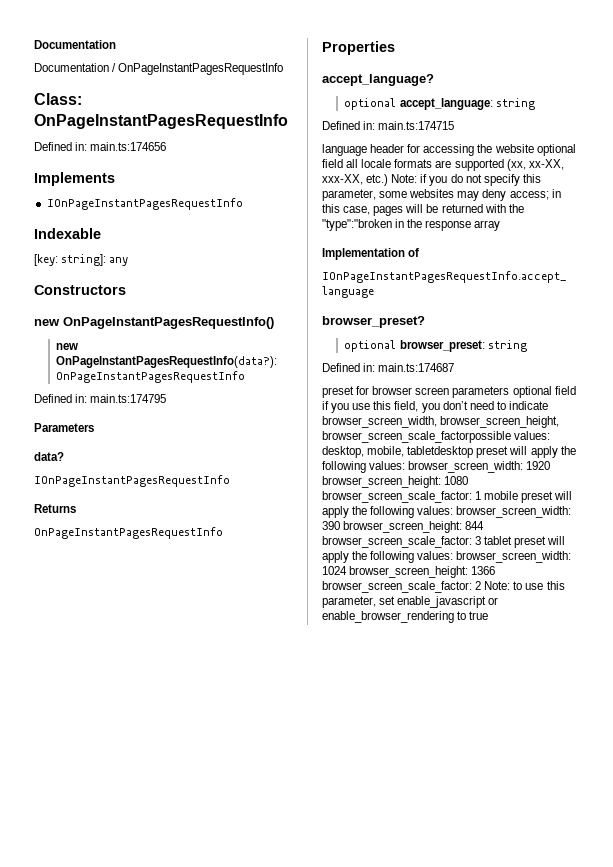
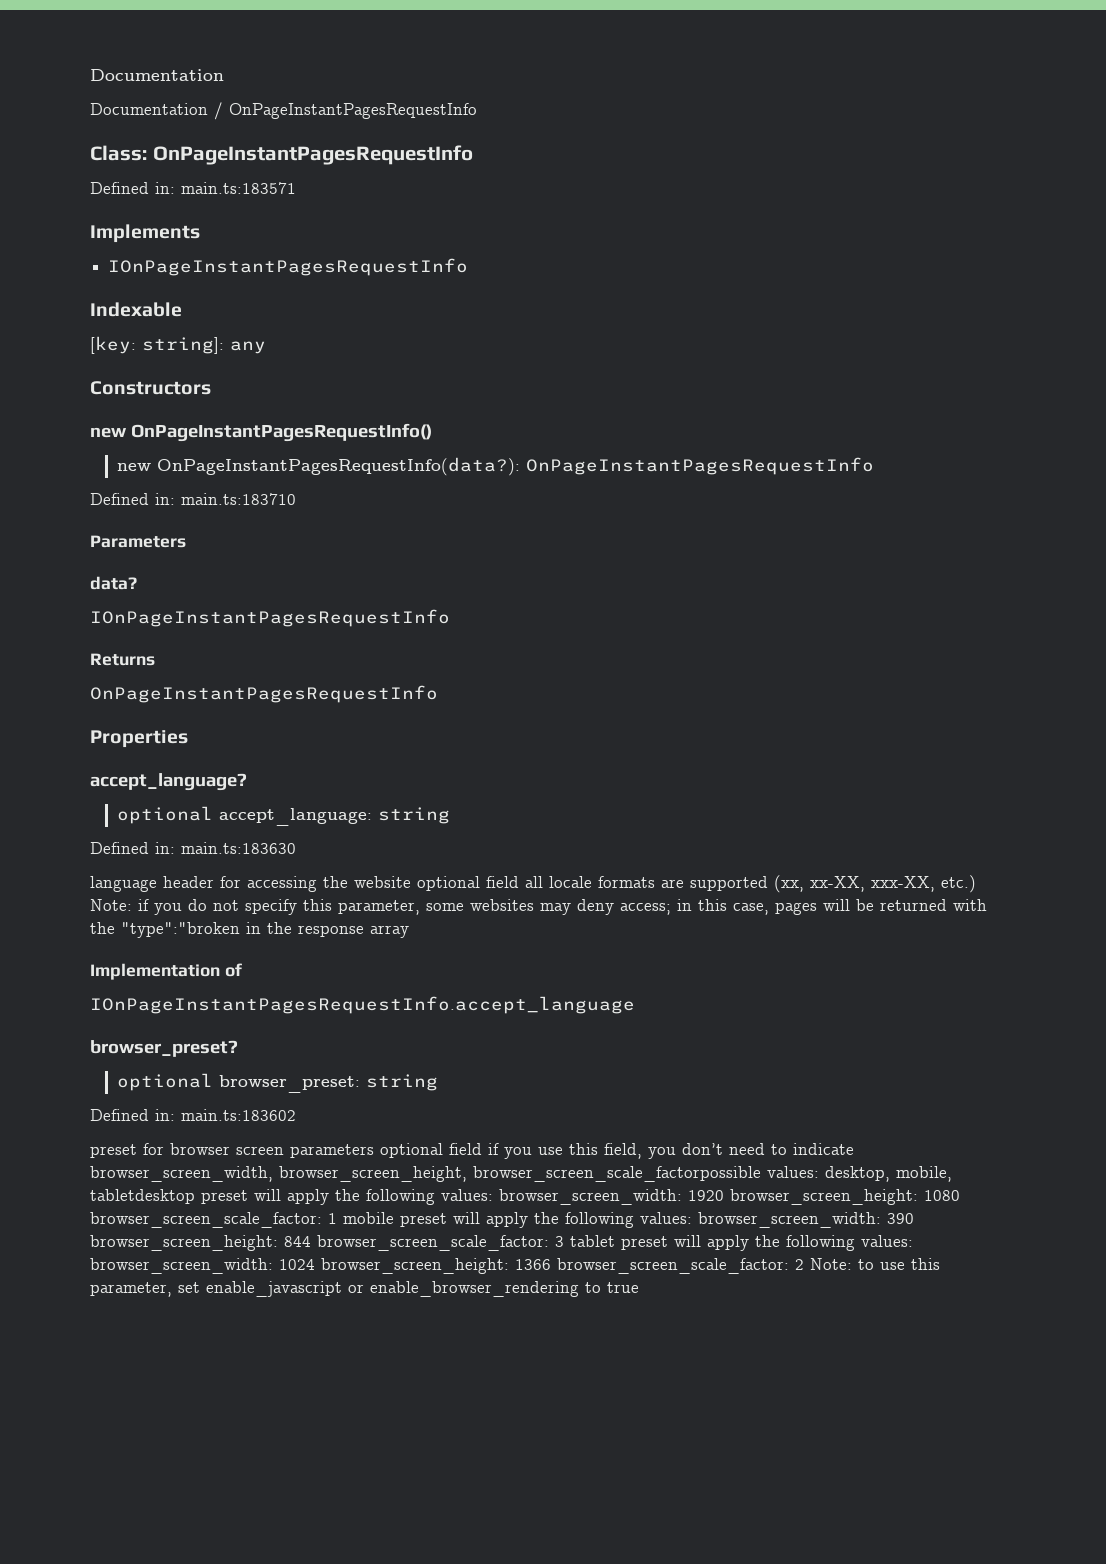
- Defined in: main.ts:174656
+ Defined in: main.ts:183571
- Defined in: main.ts:174795
+ Defined in: main.ts:183710
- Defined in: main.ts:174715
+ Defined in: main.ts:183630
- Defined in: main.ts:174687
+ Defined in: main.ts:183602

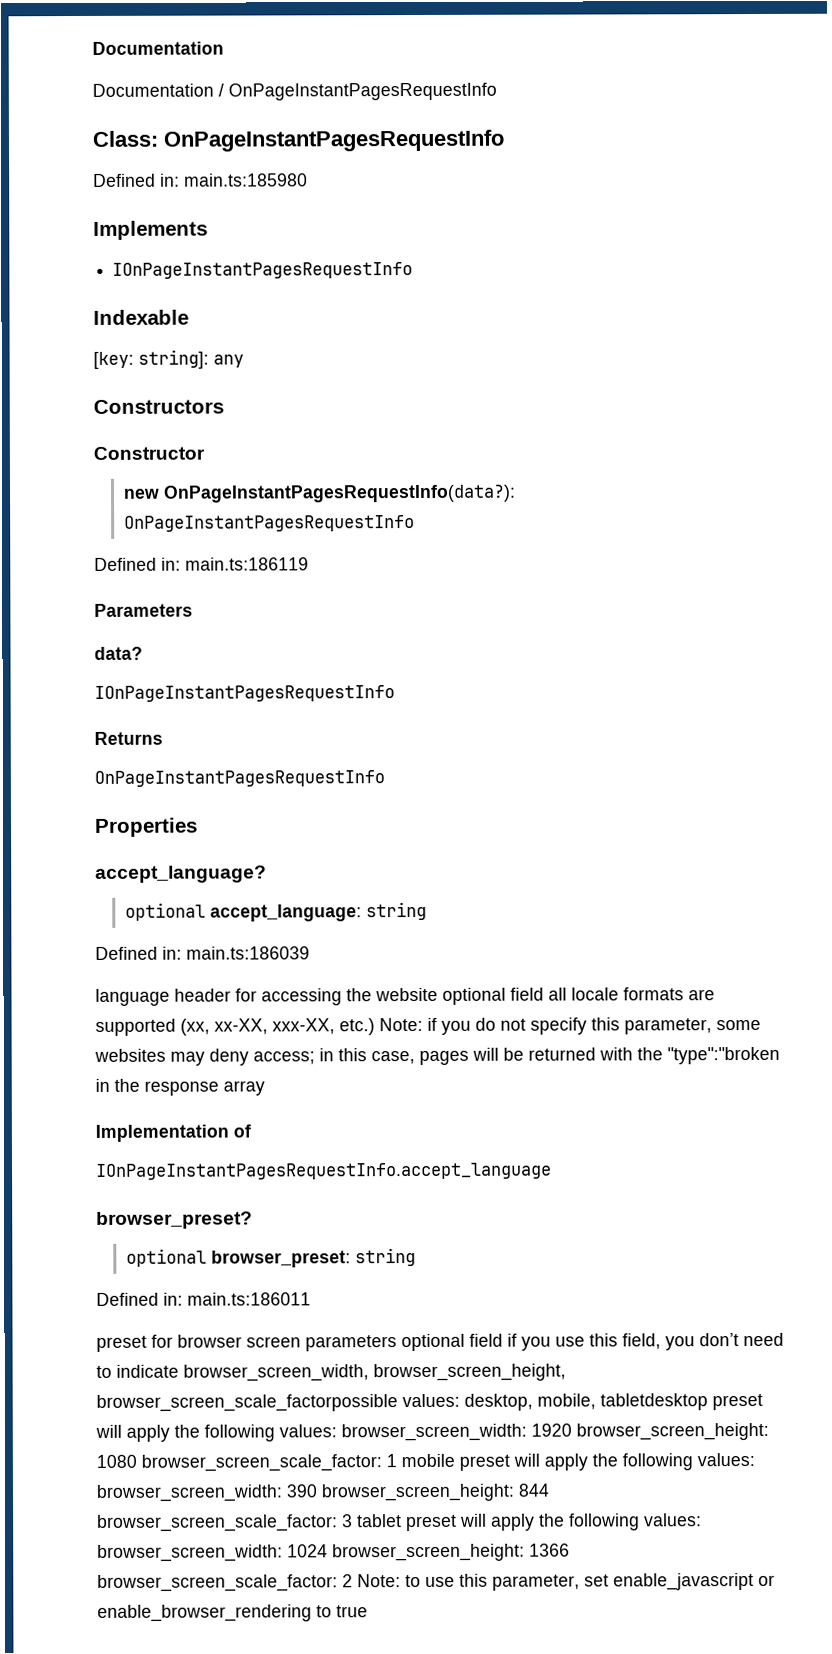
- Defined in: main.ts:183571
+ Defined in: main.ts:185980
- new OnPageInstantPagesRequestInfo()
+ Constructor
- Defined in: main.ts:183710
+ Defined in: main.ts:186119
- Defined in: main.ts:183630
+ Defined in: main.ts:186039
- Defined in: main.ts:183602
+ Defined in: main.ts:186011

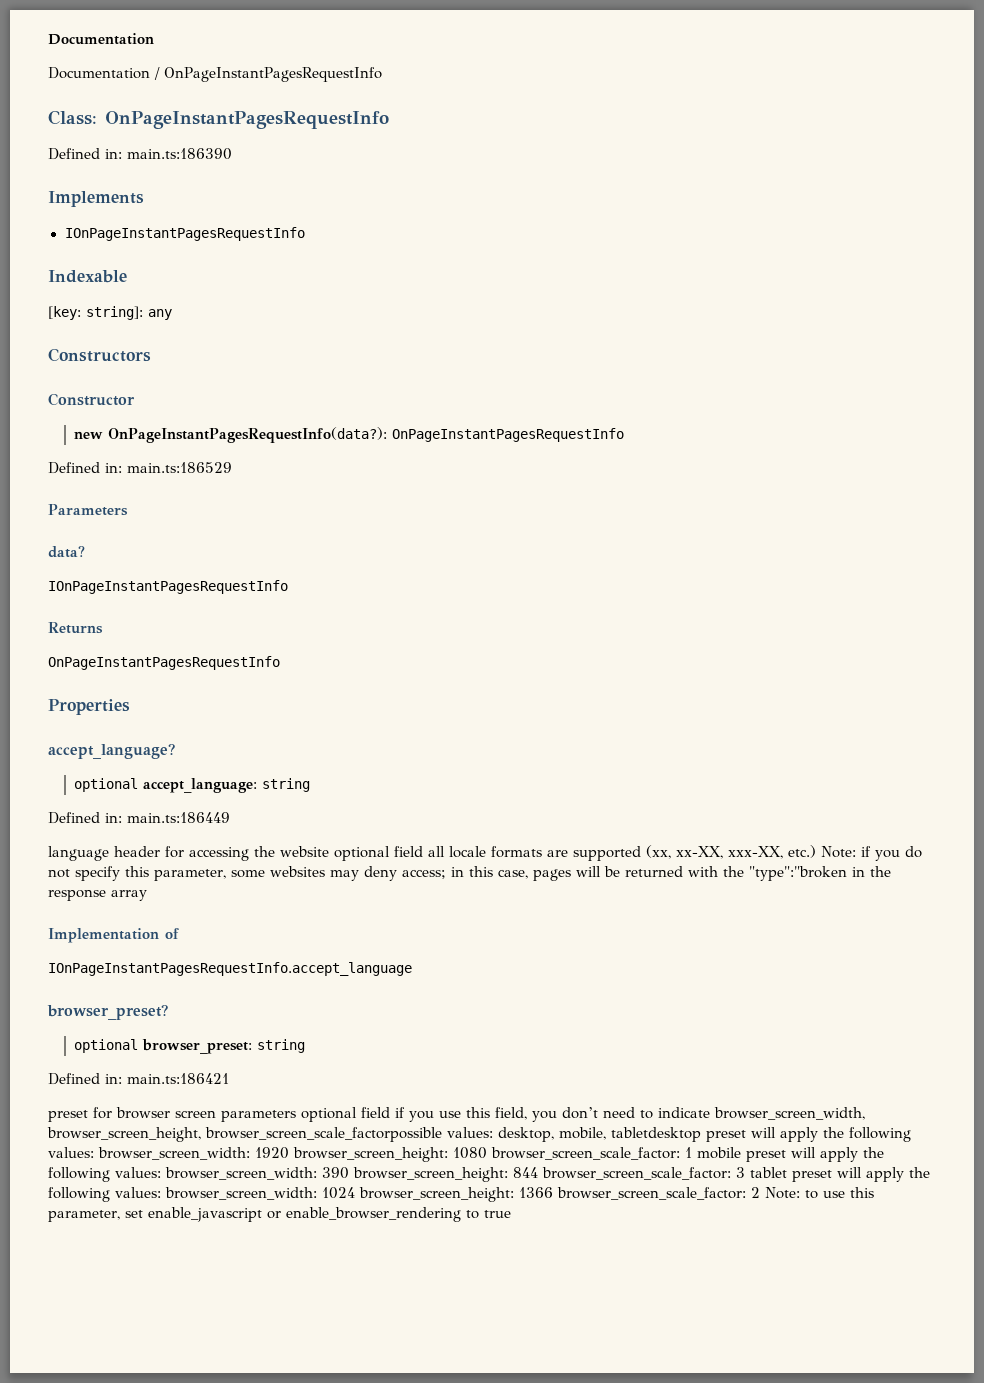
- Defined in: main.ts:185980
+ Defined in: main.ts:186390
- Defined in: main.ts:186119
+ Defined in: main.ts:186529
- Defined in: main.ts:186039
+ Defined in: main.ts:186449
- Defined in: main.ts:186011
+ Defined in: main.ts:186421

